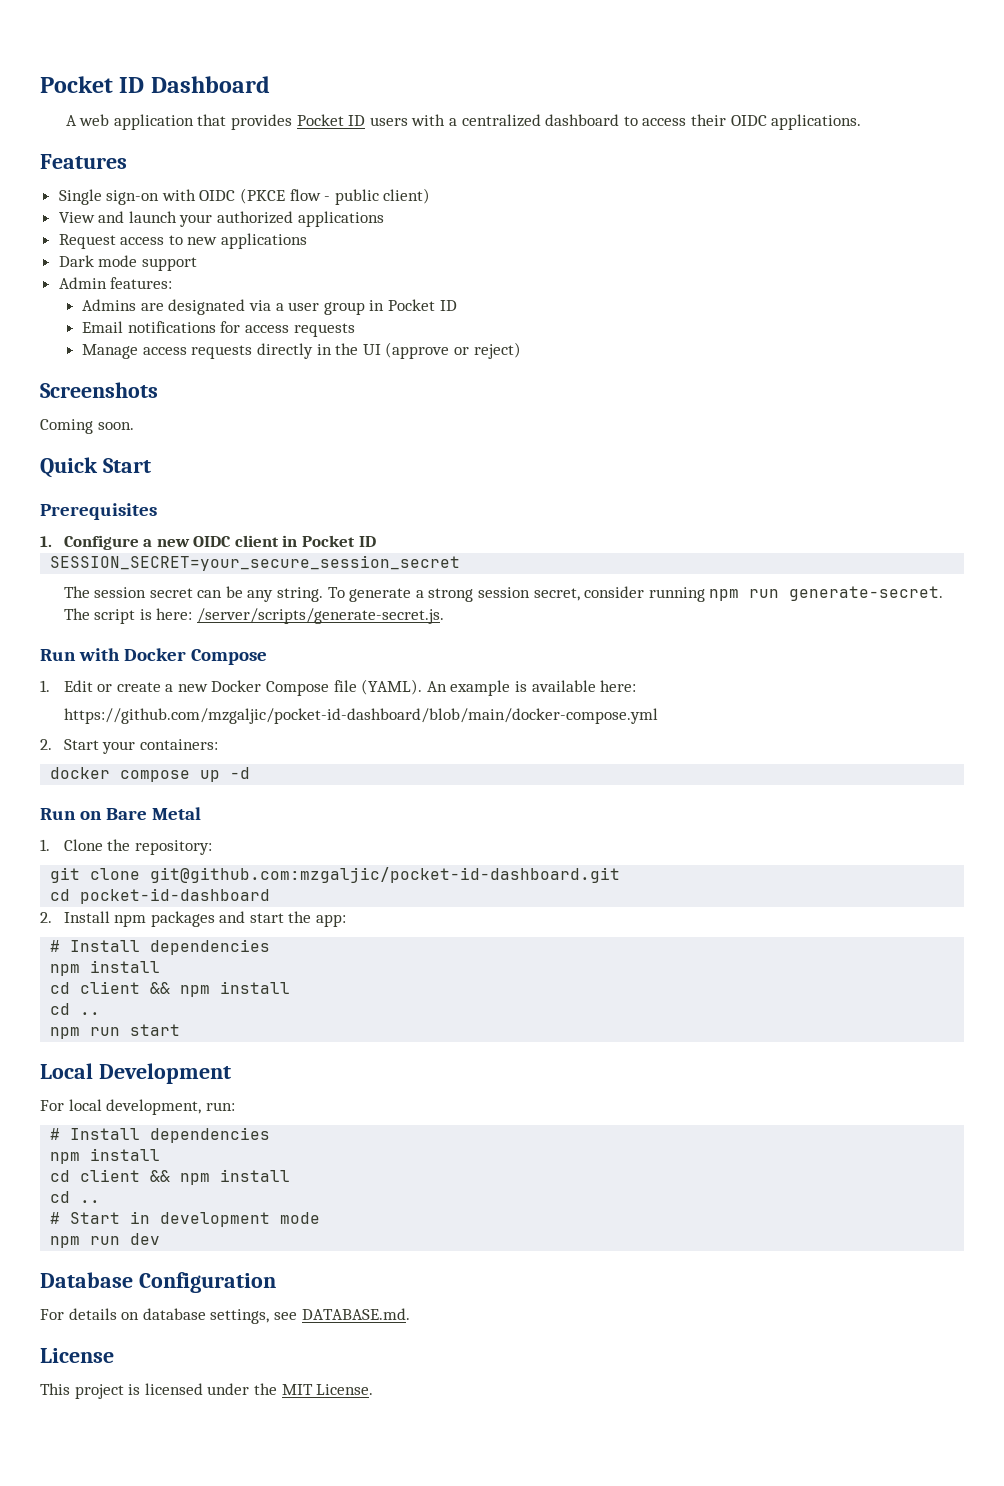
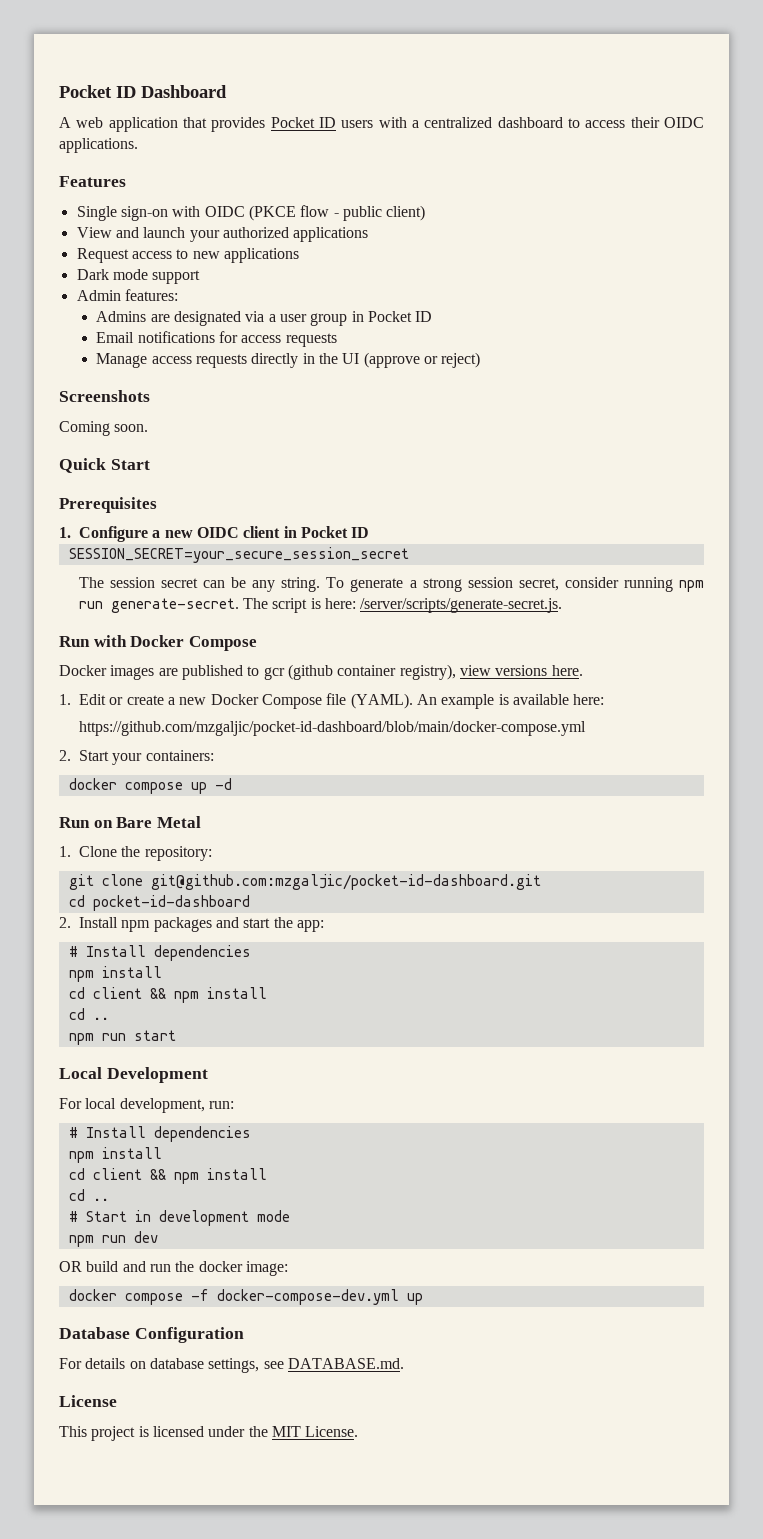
+ Docker images are published to gcr (github container registry), view versions here.
+ OR build and run the docker image:
+ docker compose -f docker-compose-dev.yml up

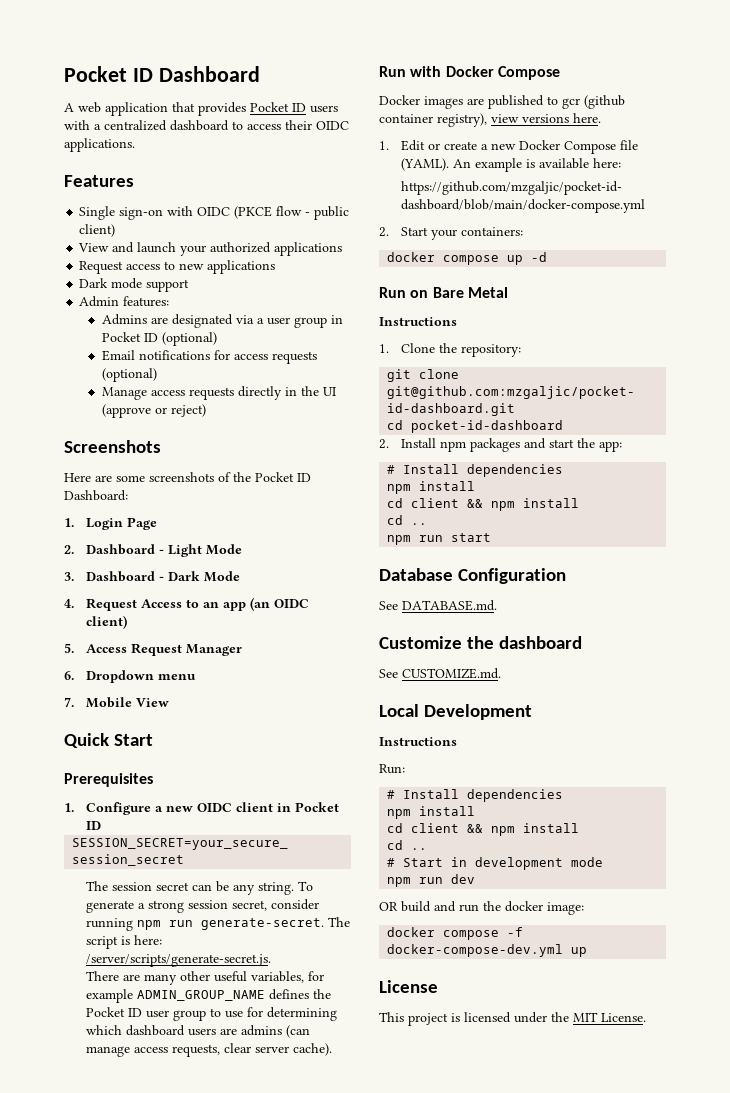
- Admins are designated via a user group in Pocket ID
+ Admins are designated via a user group in Pocket ID (optional)
- Email notifications for access requests
+ Email notifications for access requests (optional)
- Coming soon.
+ Here are some screenshots of the Pocket ID Dashboard:
+ 1. Login Page
+ 2. Dashboard - Light Mode
+ 3. Dashboard - Dark Mode
+ 4. Request Access to an app (an OIDC client)
+ 5. Access Request Manager
+ 6. Dropdown menu
+ 7. Mobile View
+ There are many other useful variables, for example ADMIN_GROUP_NAME defines the Pocket ID user group to use for determining which dashboard users are admins (can manage access requests, clear server cache).
  Run on Bare Metal
+ Instructions
+ Database Configuration
+ See DATABASE.md.
+ Customize the dashboard
+ See CUSTOMIZE.md.
  Local Development
- For local development, run:
+ Instructions
+ Run:
- Database Configuration
- For details on database settings, see DATABASE.md.

